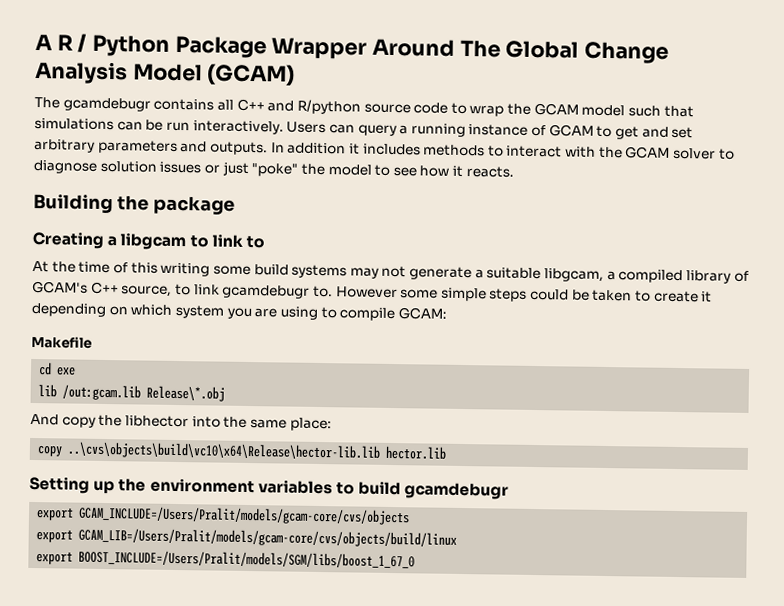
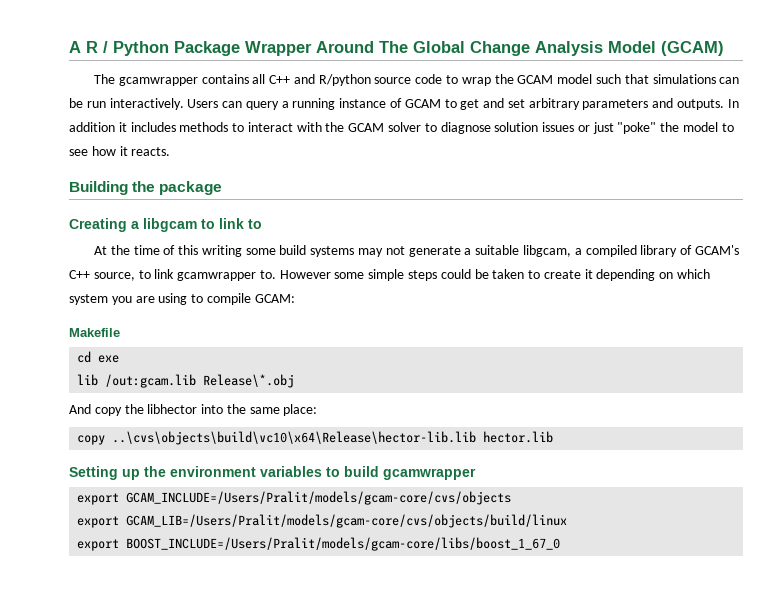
- The gcamdebugr contains all C++ and R/python source code to wrap the GCAM model such that simulations can be run interactively.
+ The gcamwrapper contains all C++ and R/python source code to wrap the GCAM model such that simulations can be run interactively.
- At the time of this writing some build systems may not generate a suitable libgcam, a compiled library of GCAM's C++ source, to link gcamdebugr to.
+ At the time of this writing some build systems may not generate a suitable libgcam, a compiled library of GCAM's C++ source, to link gcamwrapper to.
- Setting up the environment variables to build gcamdebugr
+ Setting up the environment variables to build gcamwrapper
- export BOOST_INCLUDE=/Users/Pralit/models/SGM/libs/boost_1_67_0
+ export BOOST_INCLUDE=/Users/Pralit/models/gcam-core/libs/boost_1_67_0

